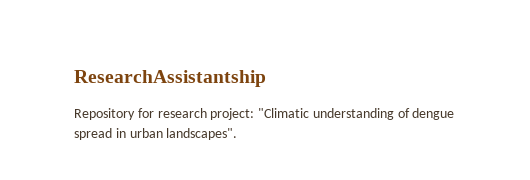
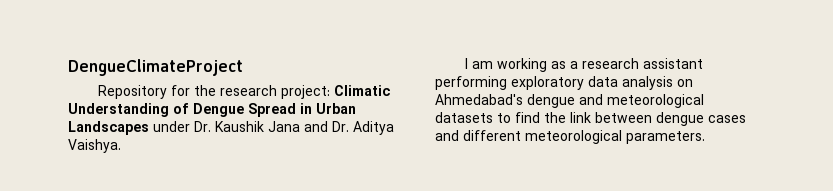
- ResearchAssistantship
+ DengueClimateProject
- Repository for research project: "Climatic understanding of dengue spread in urban landscapes".
+ Repository for the research project: Climatic Understanding of Dengue Spread in Urban Landscapes under Dr. Kaushik Jana and Dr. Aditya Vaishya.
+ I am working as a research assistant performing exploratory data analysis on Ahmedabad's dengue and meteorological datasets to find the link between dengue cases and different meteorological parameters.

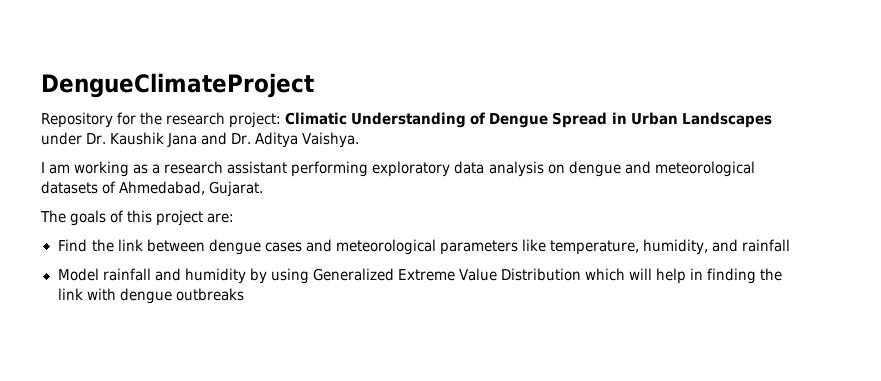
- I am working as a research assistant performing exploratory data analysis on Ahmedabad's dengue and meteorological datasets to find the link between dengue cases and different meteorological parameters.
+ I am working as a research assistant performing exploratory data analysis on dengue and meteorological datasets of Ahmedabad, Gujarat.
+ The goals of this project are:
+ Find the link between dengue cases and meteorological parameters like temperature, humidity, and rainfall
+ Model rainfall and humidity by using Generalized Extreme Value Distribution which will help in finding the link with dengue outbreaks

